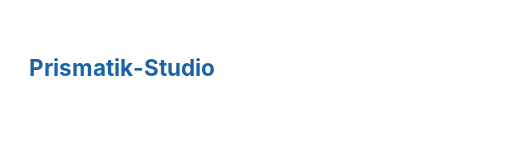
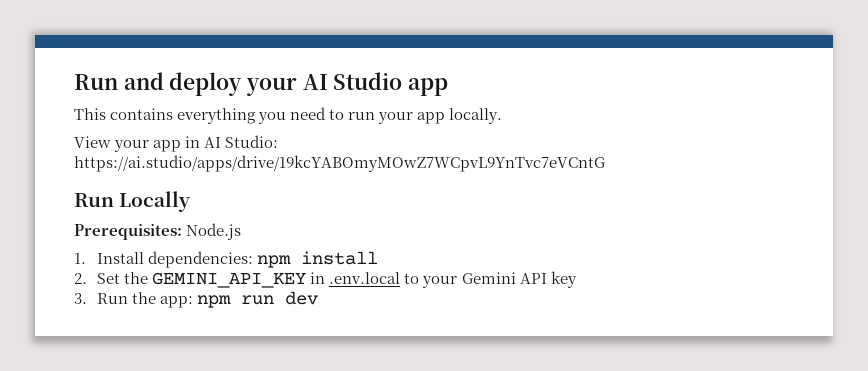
- Prismatik-Studio
+ Run and deploy your AI Studio app
+ This contains everything you need to run your app locally.
+ View your app in AI Studio: https://ai.studio/apps/drive/19kcYABOmyMOwZ7WCpvL9YnTvc7eVCntG
+ Run Locally
+ Prerequisites: Node.js
+ 1. Install dependencies: npm install
+ 2. Set the GEMINI_API_KEY in .env.local to your Gemini API key
+ 3. Run the app: npm run dev

